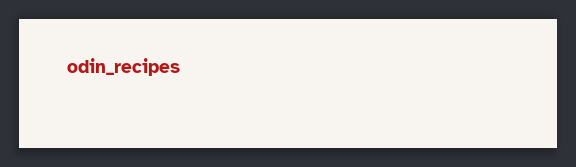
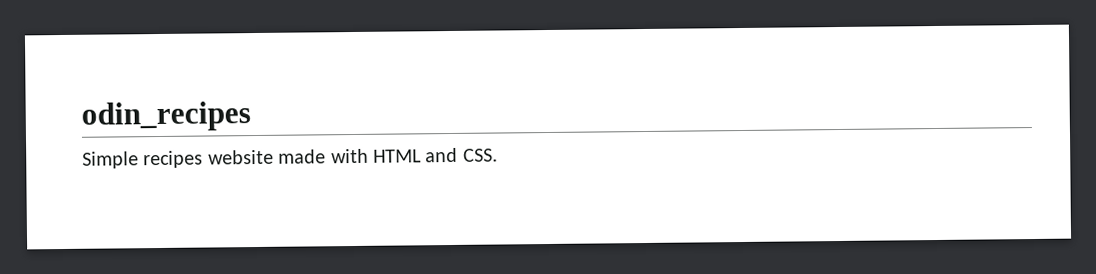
+ Simple recipes website made with HTML and CSS.

